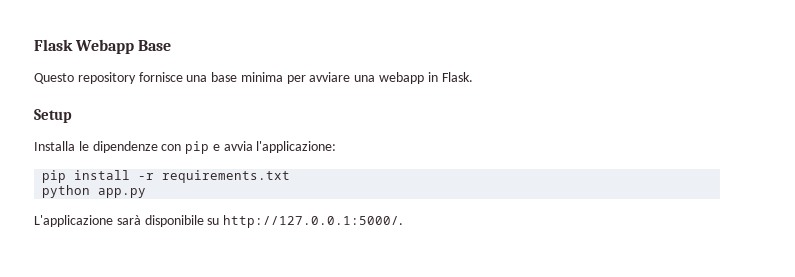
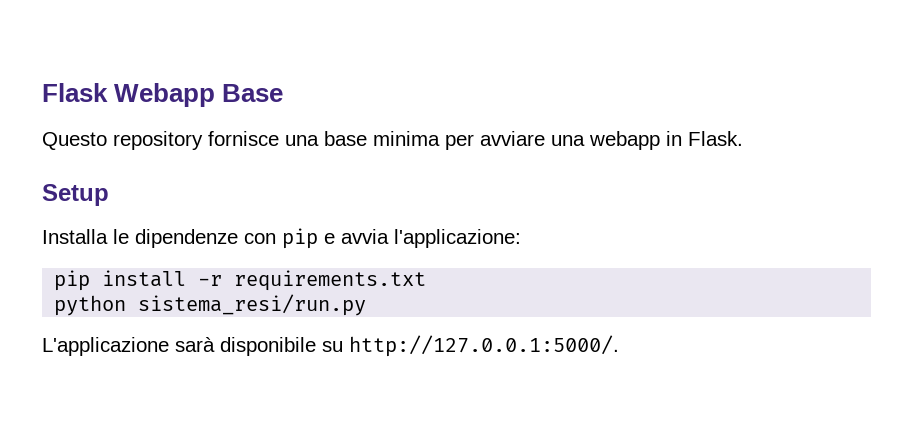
- python app.py
+ python sistema_resi/run.py

